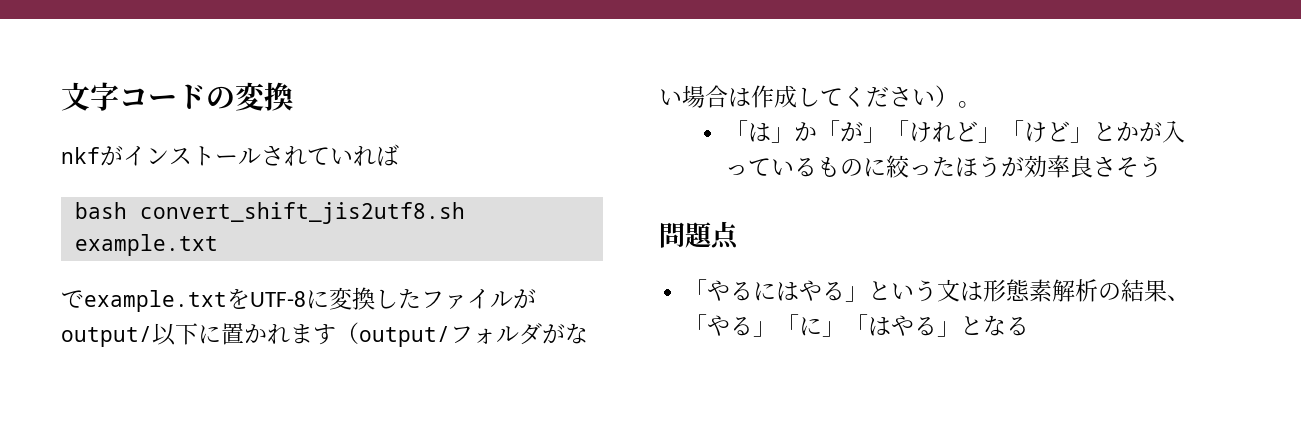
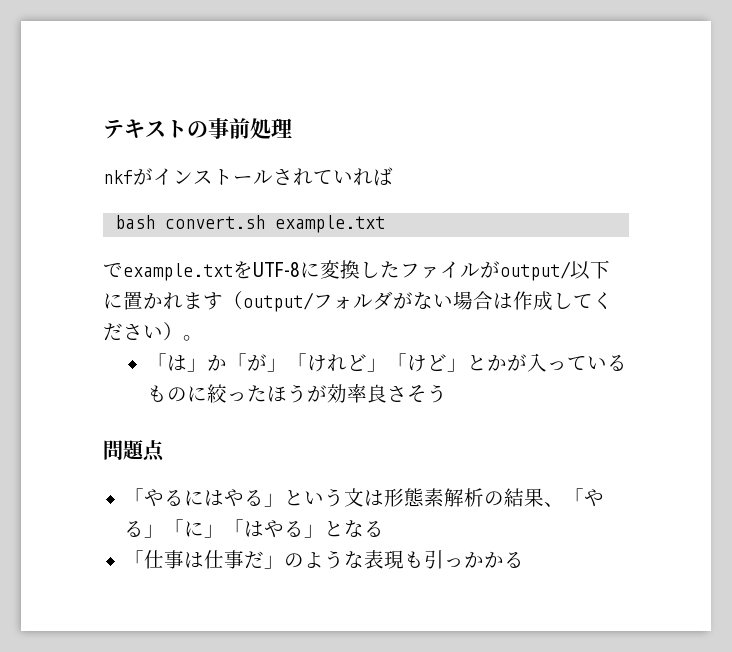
- 文字コードの変換
+ テキストの事前処理
- bash convert_shift_jis2utf8.sh example.txt
+ bash convert.sh example.txt
+ 「仕事は仕事だ」のような表現も引っかかる

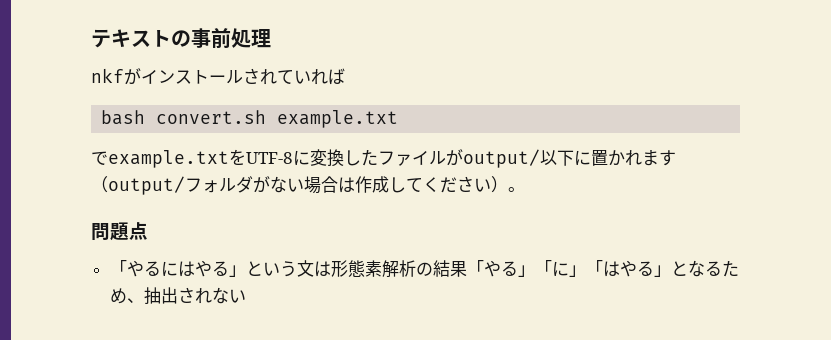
- 「は」か「が」「けれど」「けど」とかが入っているものに絞ったほうが効率良さそう
- 「やるにはやる」という文は形態素解析の結果、「やる」「に」「はやる」となる
- 「仕事は仕事だ」のような表現も引っかかる
+ 「やるにはやる」という文は形態素解析の結果「やる」「に」「はやる」となるため、抽出されない

